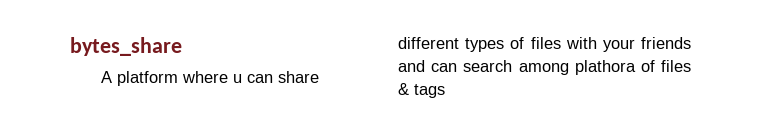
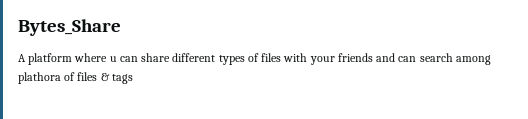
- bytes_share
+ Bytes_Share

